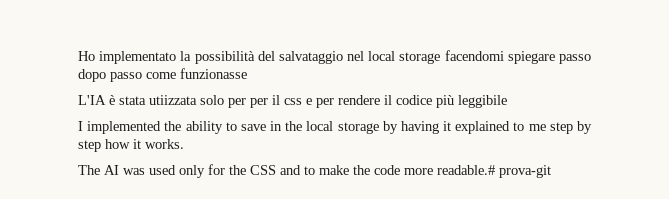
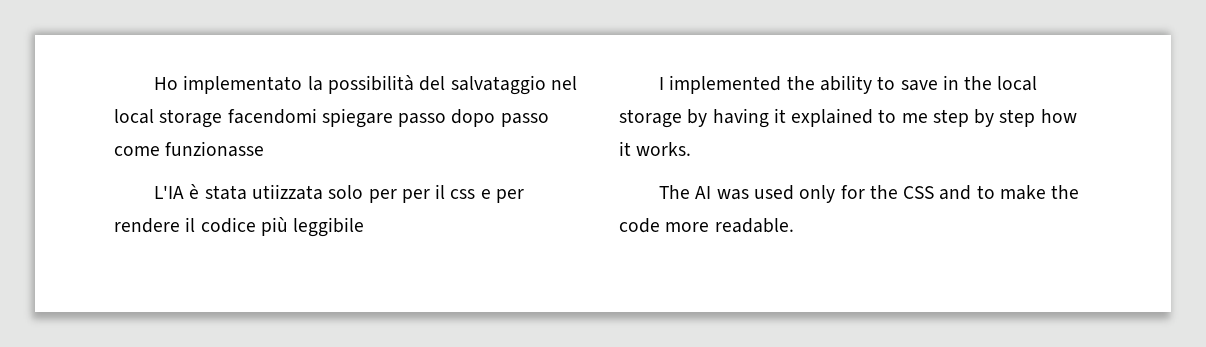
- The AI was used only for the CSS and to make the code more readable.# prova-git
+ The AI was used only for the CSS and to make the code more readable.

